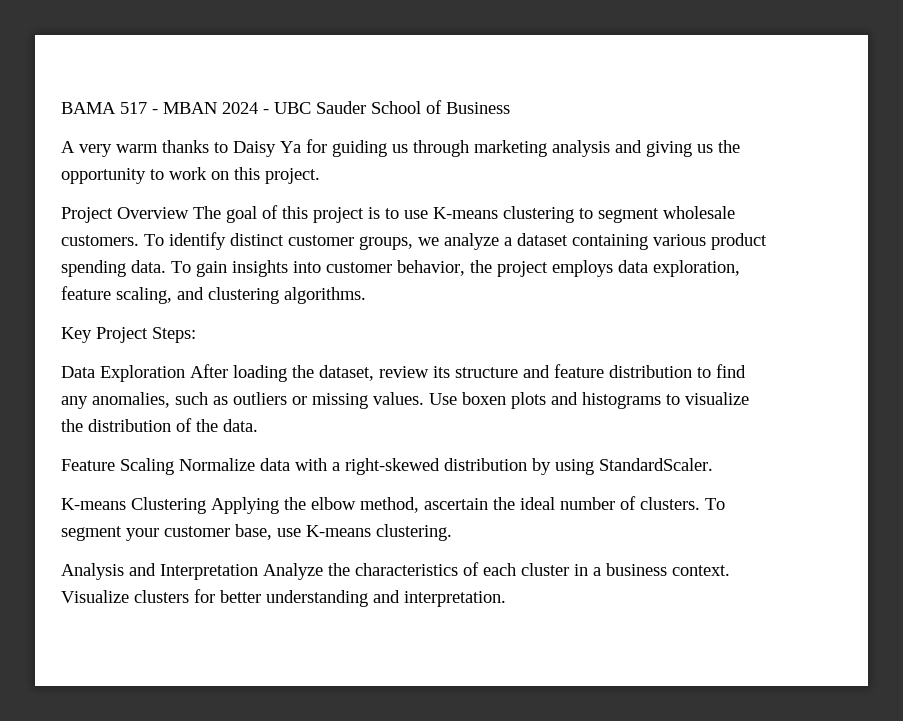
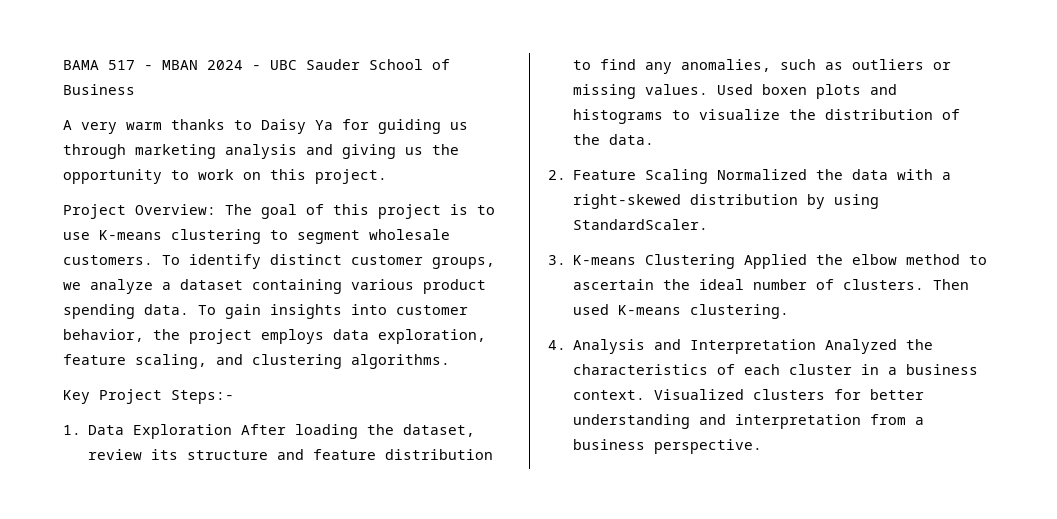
- Project Overview The goal of this project is to use K-means clustering to segment wholesale customers.
+ Project Overview: The goal of this project is to use K-means clustering to segment wholesale customers.
- Key Project Steps:
- Data Exploration After loading the dataset, review its structure and feature distribution to find any anomalies, such as outliers or missing values.
+ Key Project Steps:-
+ 1. Data Exploration After loading the dataset, review its structure and feature distribution to find any anomalies, such as outliers or missing values.
- Use boxen plots and histograms to visualize the distribution of the data.
+ Used boxen plots and histograms to visualize the distribution of the data.
- Feature Scaling Normalize data with a right-skewed distribution by using StandardScaler.
+ 2. Feature Scaling Normalized the data with a right-skewed distribution by using StandardScaler.
- K-means Clustering Applying the elbow method, ascertain the ideal number of clusters.
+ 3. K-means Clustering Applied the elbow method to ascertain the ideal number of clusters.
- To segment your customer base, use K-means clustering.
+ Then used K-means clustering.
- Analysis and Interpretation Analyze the characteristics of each cluster in a business context.
+ 4. Analysis and Interpretation Analyzed the characteristics of each cluster in a business context.
- Visualize clusters for better understanding and interpretation.
+ Visualized clusters for better understanding and interpretation from a business perspective.

